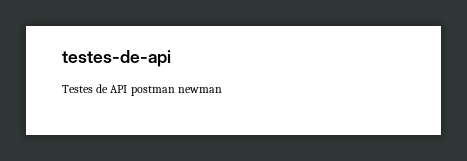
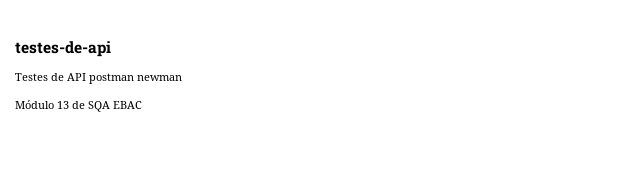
+ Módulo 13 de SQA EBAC

